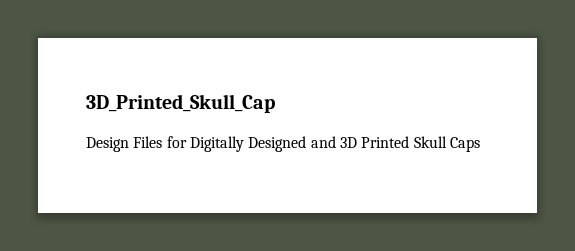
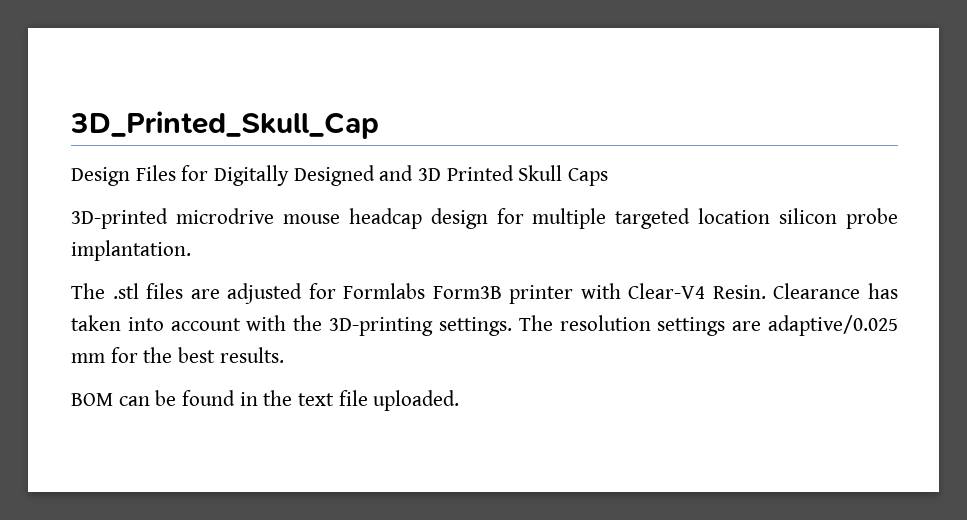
+ 3D-printed microdrive mouse headcap design for multiple targeted location silicon probe implantation.
+ The .stl files are adjusted for Formlabs Form3B printer with Clear-V4 Resin. Clearance has taken into account with the 3D-printing settings. The resolution settings are adaptive/0.025 mm for the best results.
+ BOM can be found in the text file uploaded.

